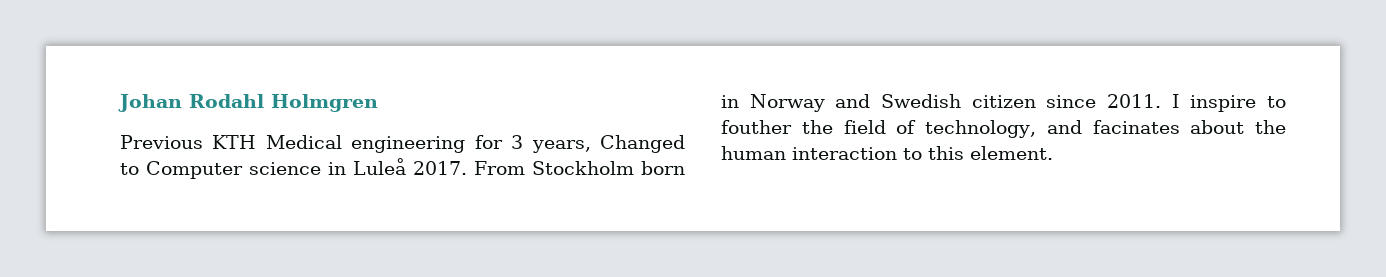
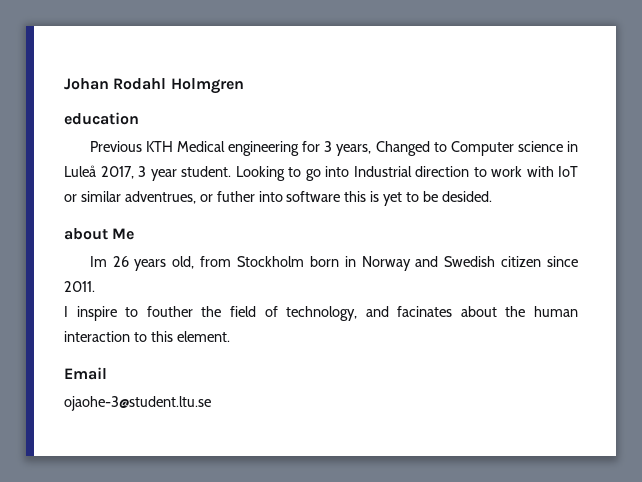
+ education
- Previous KTH Medical engineering for 3 years, Changed to Computer science in Luleå 2017. From Stockholm born in Norway and Swedish citizen since 2011. I inspire to fouther the field of technology, and facinates about the human interaction to this element.
+ Previous KTH Medical engineering for 3 years, Changed to Computer science in Luleå 2017, 3 year student. Looking to go into Industrial direction to work with IoT or similar adventrues, or futher into software this is yet to be desided.
+ about Me
+ Im 26 years old, from Stockholm born in Norway and Swedish citizen since 2011.
+ I inspire to fouther the field of technology, and facinates about the human interaction to this element.
+ Email
+ ojaohe-3@student.ltu.se

